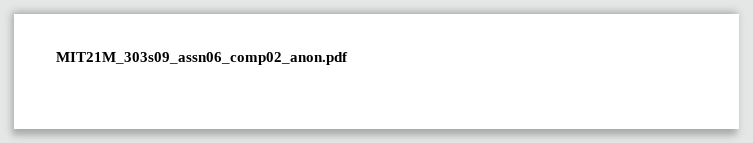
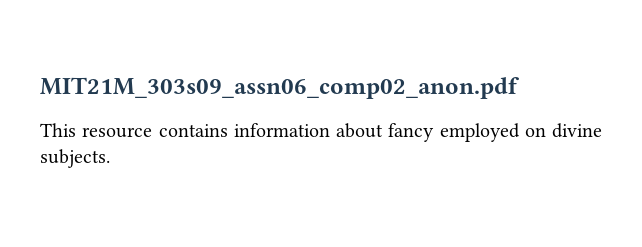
+ This resource contains information about fancy employed on divine subjects.

